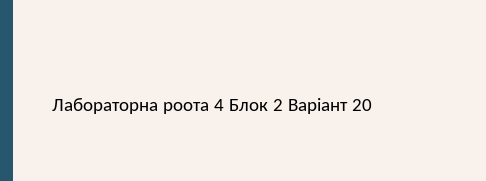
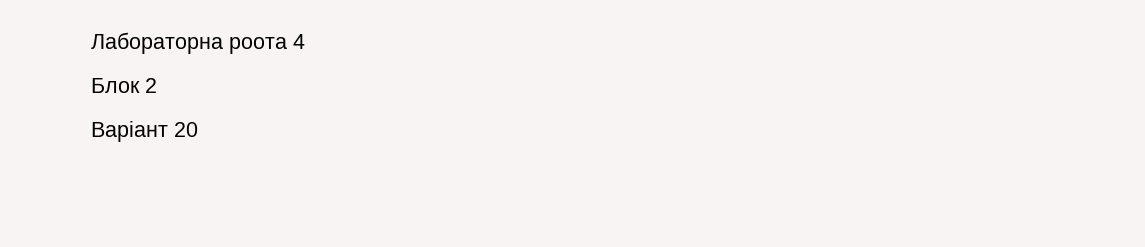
- Лабораторна роота 4 Блок 2 Варіант 20
+ Лабораторна роота 4
+ Блок 2
+ Варіант 20

